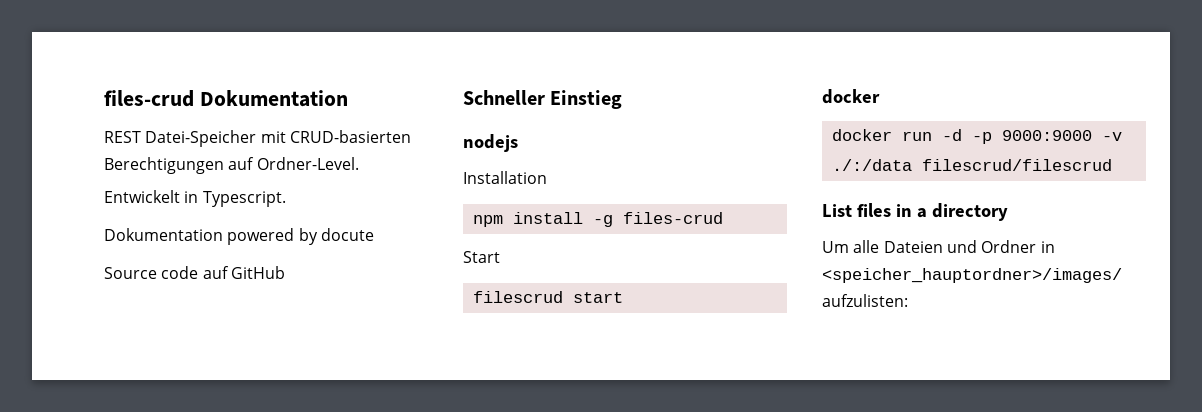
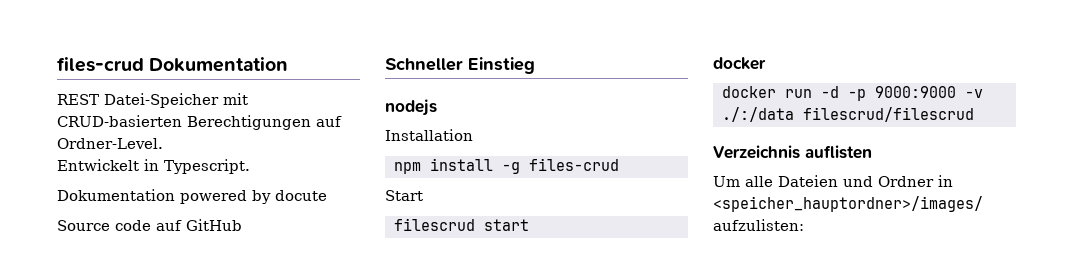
- List files in a directory
+ Verzeichnis auflisten

